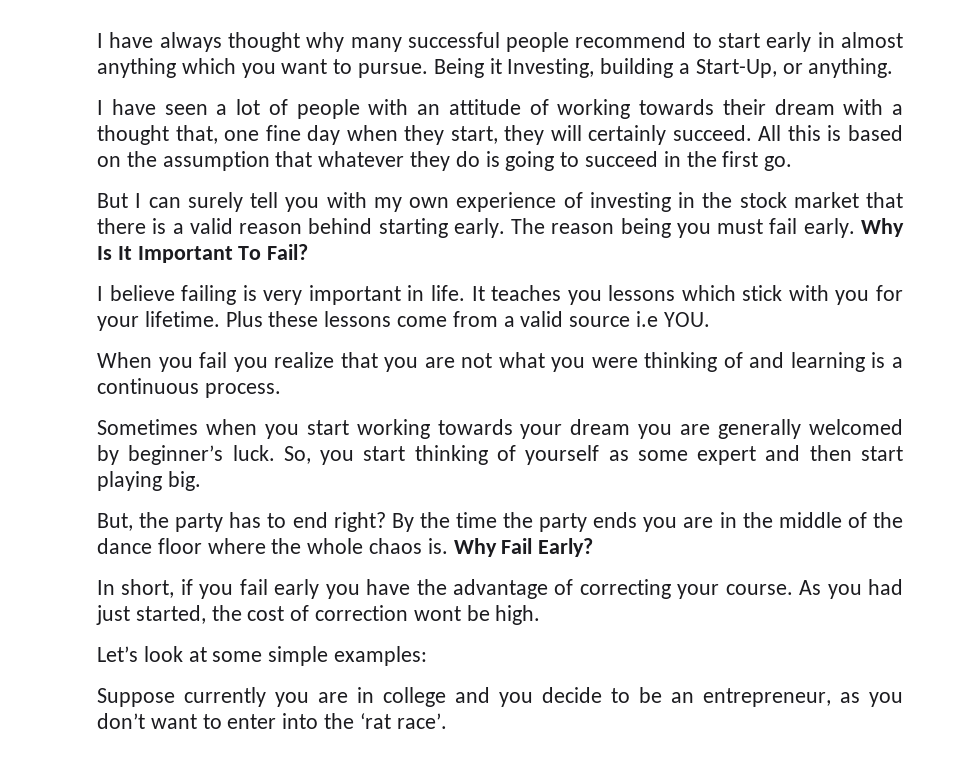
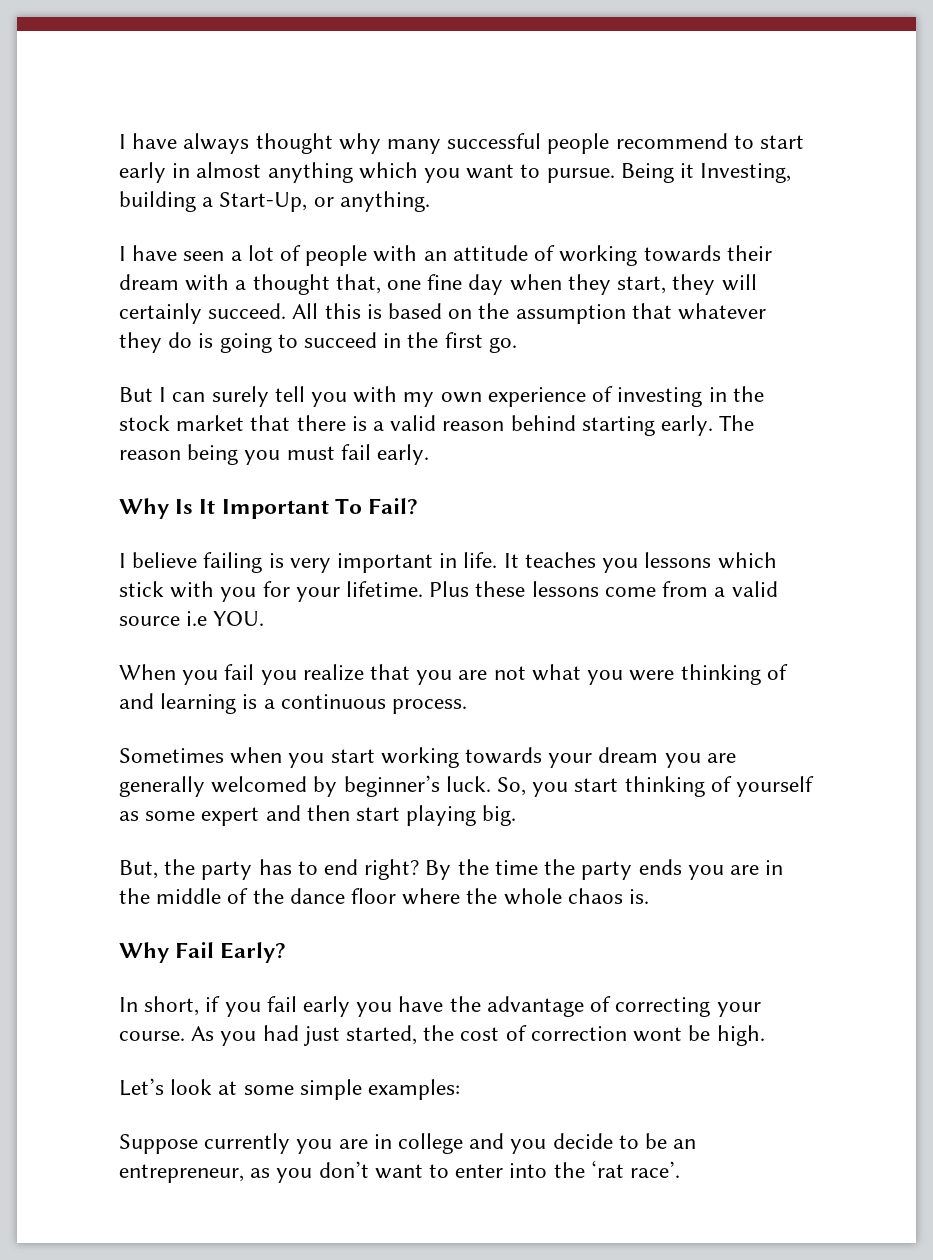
- The reason being you must fail early. Why Is It Important To Fail?
+ The reason being you must fail early.
+ Why Is It Important To Fail?
- By the time the party ends you are in the middle of the dance floor where the whole chaos is. Why Fail Early?
+ By the time the party ends you are in the middle of the dance floor where the whole chaos is.
+ Why Fail Early?

